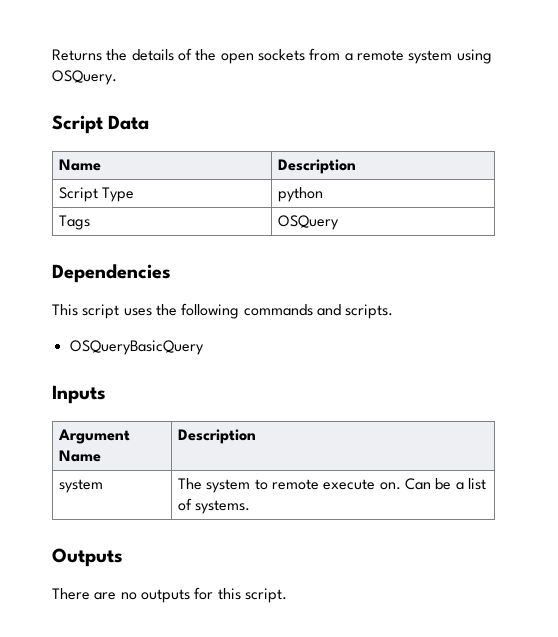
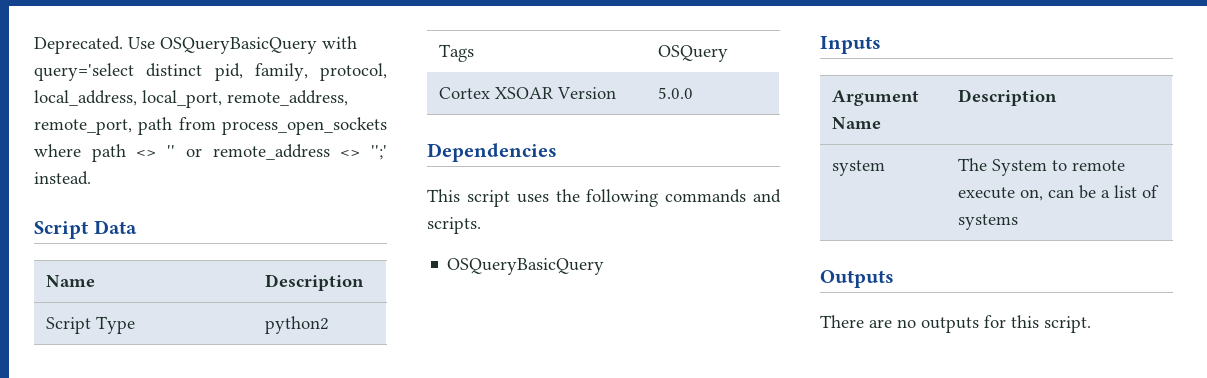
- Returns the details of the open sockets from a remote system using OSQuery.
+ Deprecated. Use OSQueryBasicQuery with query='select distinct pid, family, protocol, local_address, local_port, remote_address, remote_port, path from process_open_sockets where path <> '' or remote_address <> '';' instead.
- Script Type | python
+ Script Type | python2
+ Cortex XSOAR Version | 5.0.0
- system | The system to remote execute on. Can be a list of systems.
+ system | The System to remote execute on, can be a list of systems

